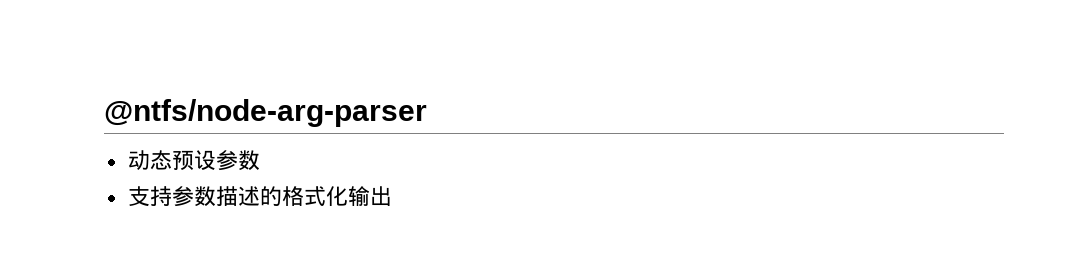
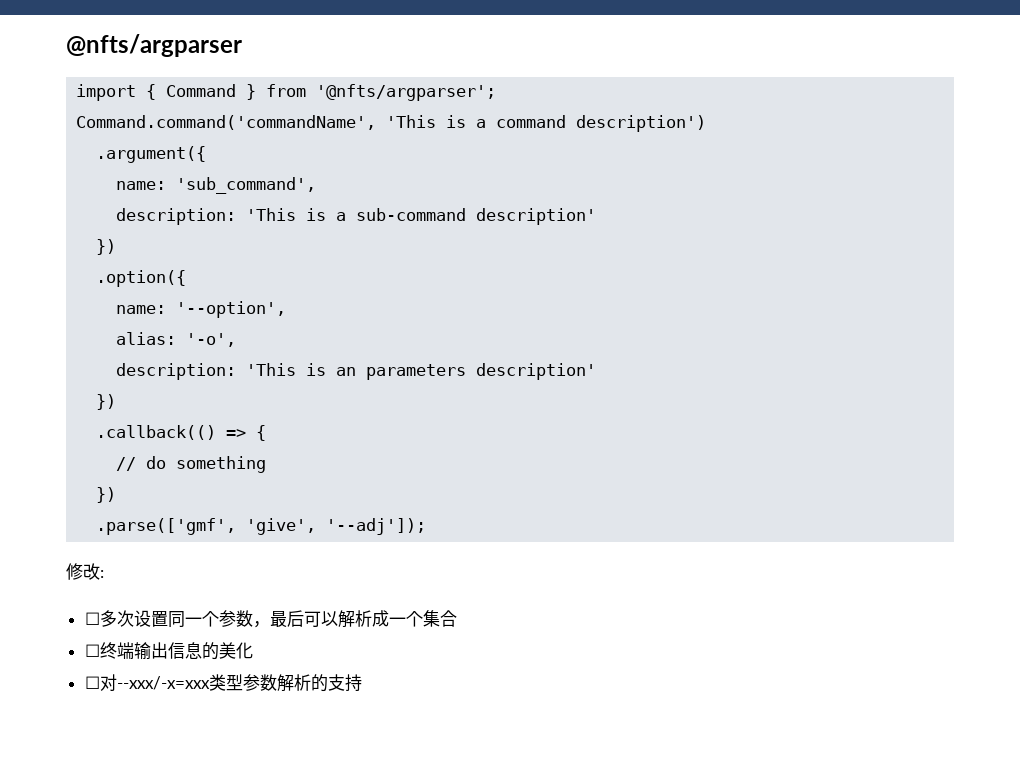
- @ntfs/node-arg-parser
- 动态预设参数
- 支持参数描述的格式化输出
+ @nfts/argparser
+ import { Command } from '@nfts/argparser';
+ Command.command('commandName', 'This is a command description')
+ .argument({
+ name: 'sub_command',
+ description: 'This is a sub-command description'
+ })
+ .option({
+ name: '--option',
+ alias: '-o',
+ description: 'This is an parameters description'
+ })
+ .callback(() => {
+ // do something
+ })
+ .parse(['gmf', 'give', '--adj']);
+ 修改:
+ ☐多次设置同一个参数，最后可以解析成一个集合
+ ☐终端输出信息的美化
+ ☐对--xxx/-x=xxx类型参数解析的支持

